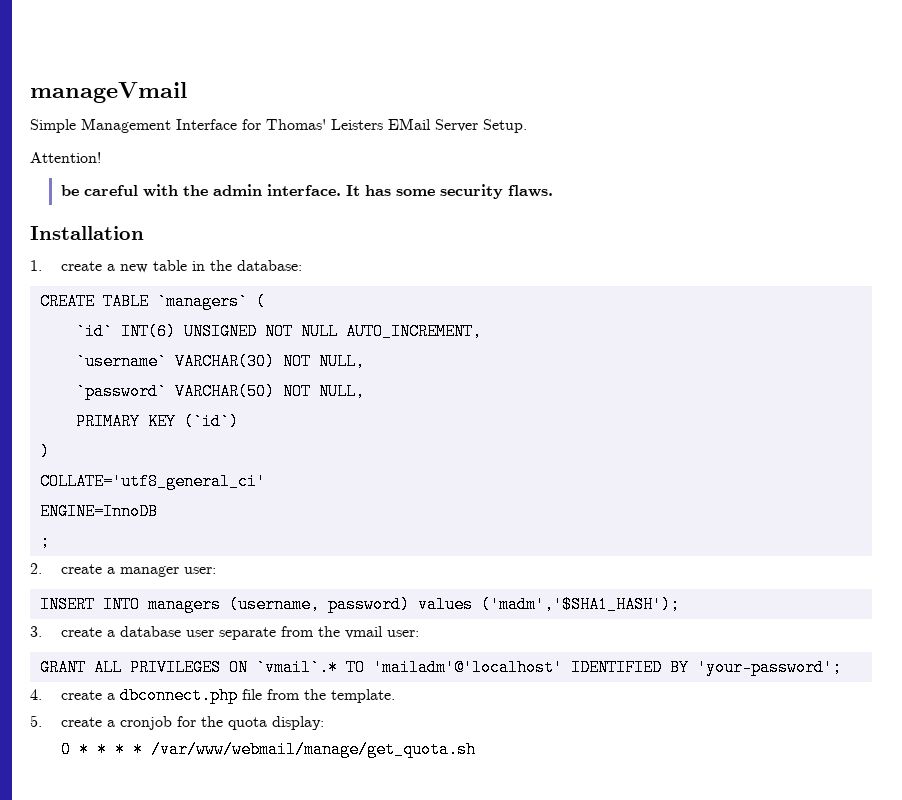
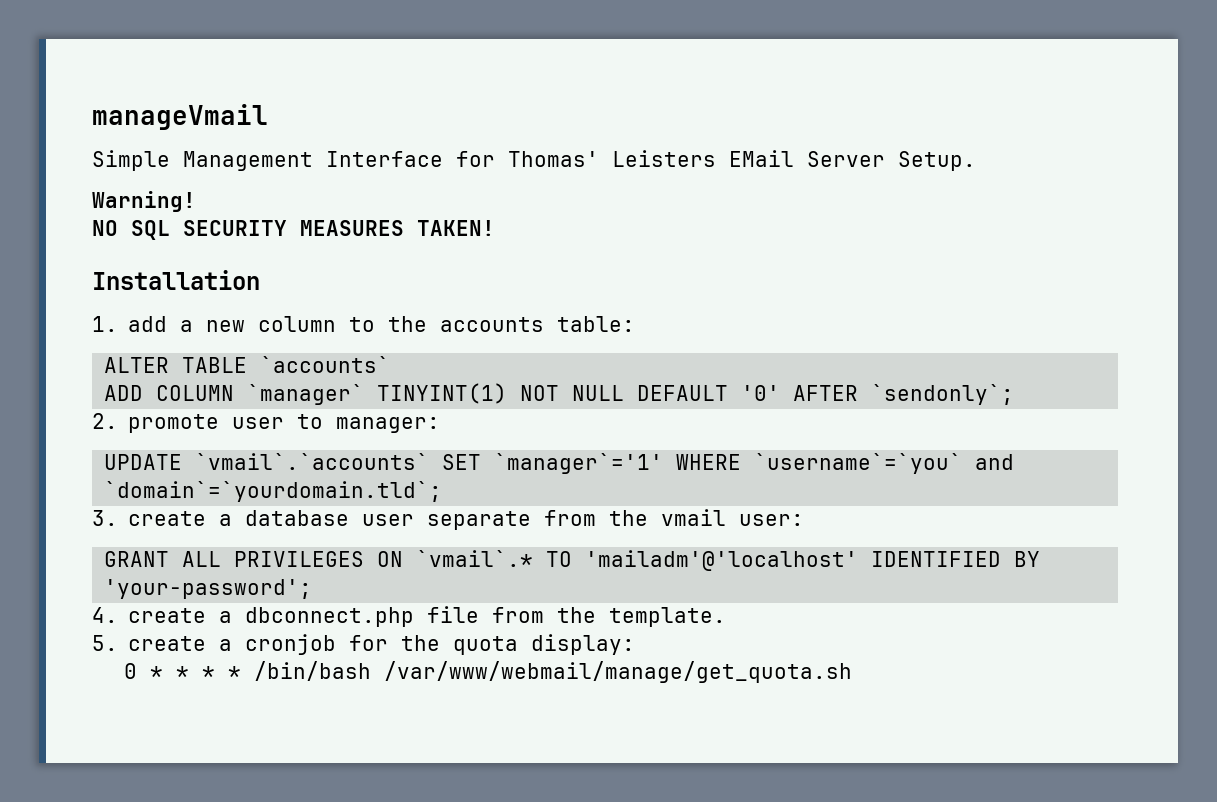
- Attention!
- be careful with the admin interface. It has some security flaws.
+ Warning!
+ NO SQL SECURITY MEASURES TAKEN!
- 1. create a new table in the database:
- CREATE TABLE `managers` (
- `id` INT(6) UNSIGNED NOT NULL AUTO_INCREMENT,
- `username` VARCHAR(30) NOT NULL,
- `password` VARCHAR(50) NOT NULL,
- PRIMARY KEY (`id`)
- )
- COLLATE='utf8_general_ci'
- ENGINE=InnoDB
- ;
- 2. create a manager user:
- INSERT INTO managers (username, password) values ('madm','$SHA1_HASH');
+ 1. add a new column to the accounts table:
+ ALTER TABLE `accounts`
+ ADD COLUMN `manager` TINYINT(1) NOT NULL DEFAULT '0' AFTER `sendonly`;
+ 2. promote user to manager:
+ UPDATE `vmail`.`accounts` SET `manager`='1' WHERE `username`=`you` and `domain`=`yourdomain.tld`;
- 0 * * * * /var/www/webmail/manage/get_quota.sh
+ 0 * * * * /bin/bash /var/www/webmail/manage/get_quota.sh

